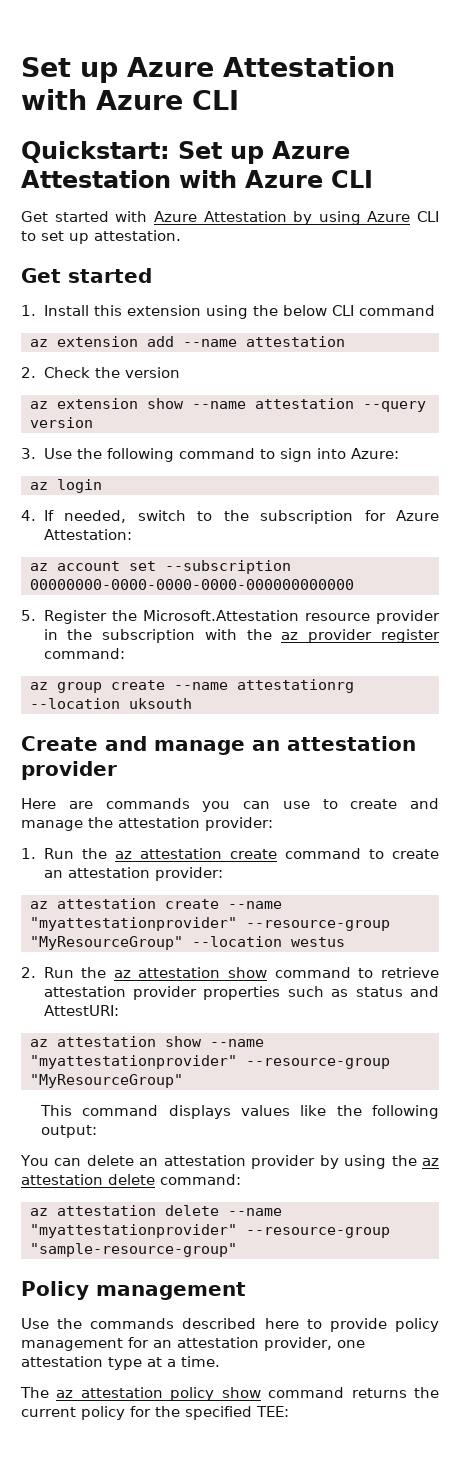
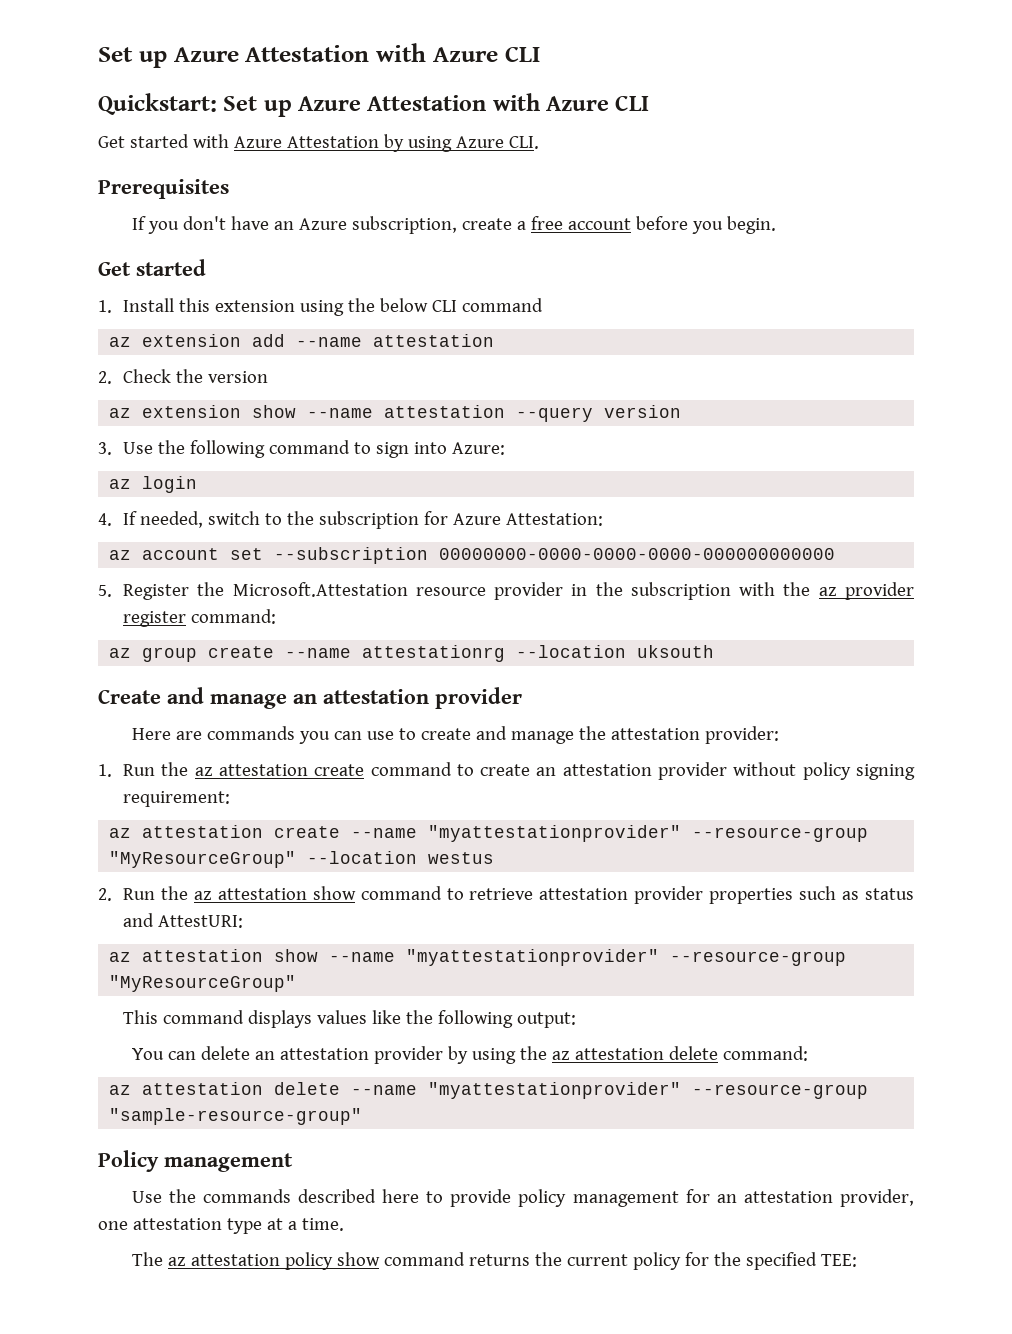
- Get started with Azure Attestation by using Azure CLI to set up attestation.
+ Get started with Azure Attestation by using Azure CLI.
+ Prerequisites
+ If you don't have an Azure subscription, create a free account before you begin.
- 1. Run the az attestation create command to create an attestation provider:
+ 1. Run the az attestation create command to create an attestation provider without policy signing requirement:

